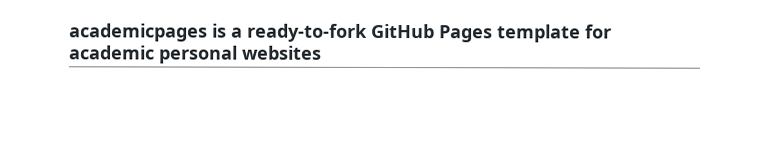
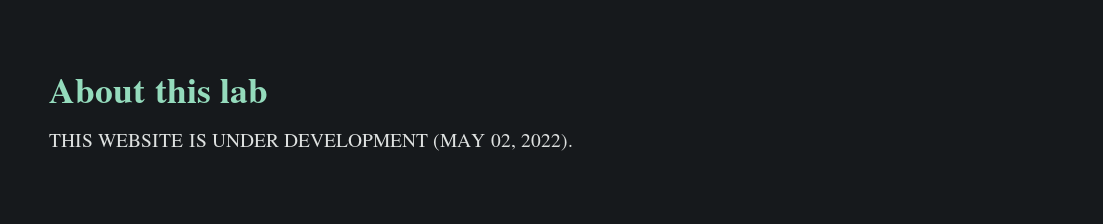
- academicpages is a ready-to-fork GitHub Pages template for academic personal websites
+ About this lab
+ THIS WEBSITE IS UNDER DEVELOPMENT (MAY 02, 2022).

